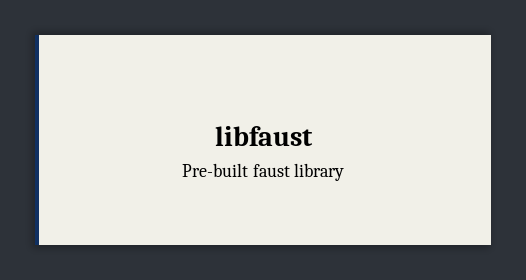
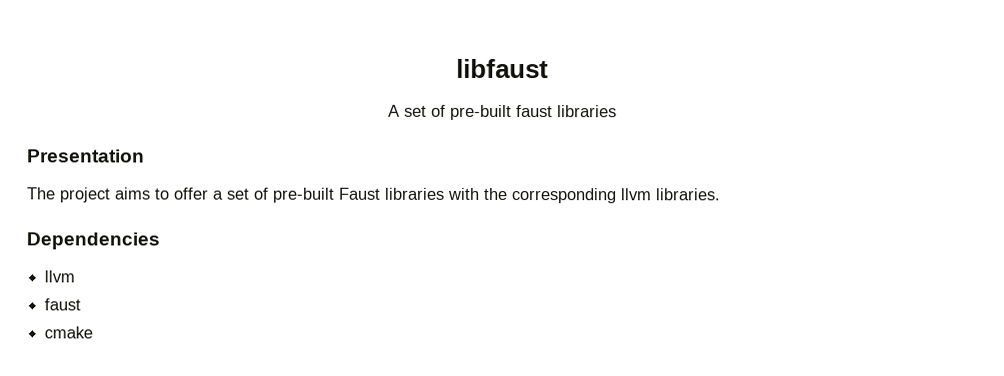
- Pre-built faust library
+ A set of pre-built faust libraries
+ Presentation
+ The project aims to offer a set of pre-built Faust libraries with the corresponding llvm libraries.
+ Dependencies
+ llvm
+ faust
+ cmake

